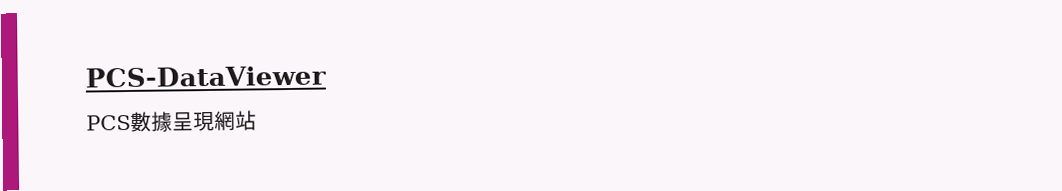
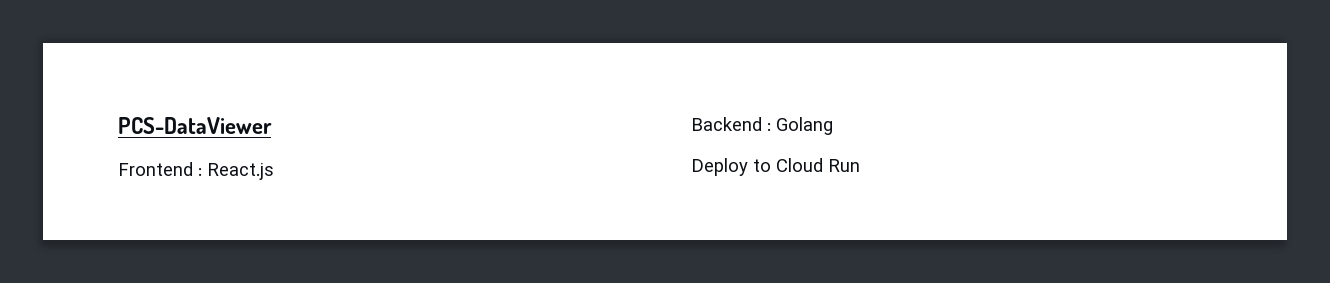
- PCS數據呈現網站
+ Frontend : React.js
+ Backend : Golang
+ Deploy to Cloud Run

